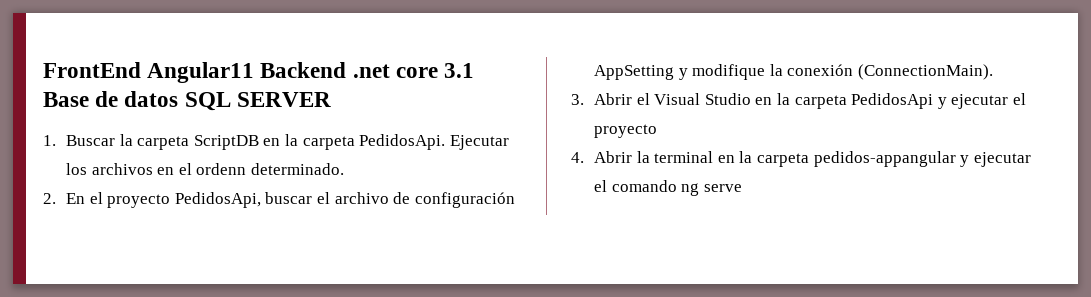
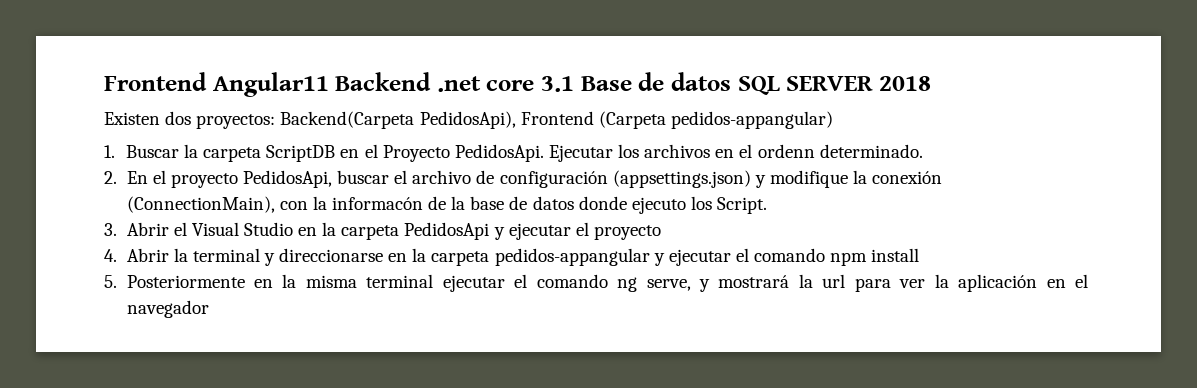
- FrontEnd Angular11 Backend .net core 3.1 Base de datos SQL SERVER
+ Frontend Angular11 Backend .net core 3.1 Base de datos SQL SERVER 2018
+ Existen dos proyectos: Backend(Carpeta PedidosApi), Frontend (Carpeta pedidos-appangular)
- 1. Buscar la carpeta ScriptDB en la carpeta PedidosApi.
+ 1. Buscar la carpeta ScriptDB en el Proyecto PedidosApi.
- 2. En el proyecto PedidosApi, buscar el archivo de configuración AppSetting y modifique la conexión (ConnectionMain).
+ 2. En el proyecto PedidosApi, buscar el archivo de configuración (appsettings.json) y modifique la conexión (ConnectionMain), con la informacón de la base de datos donde ejecuto los Script.
- 4. Abrir la terminal en la carpeta pedidos-appangular y ejecutar el comando ng serve
+ 4. Abrir la terminal y direccionarse en la carpeta pedidos-appangular y ejecutar el comando npm install
+ 5. Posteriormente en la misma terminal ejecutar el comando ng serve, y mostrará la url para ver la aplicación en el navegador

